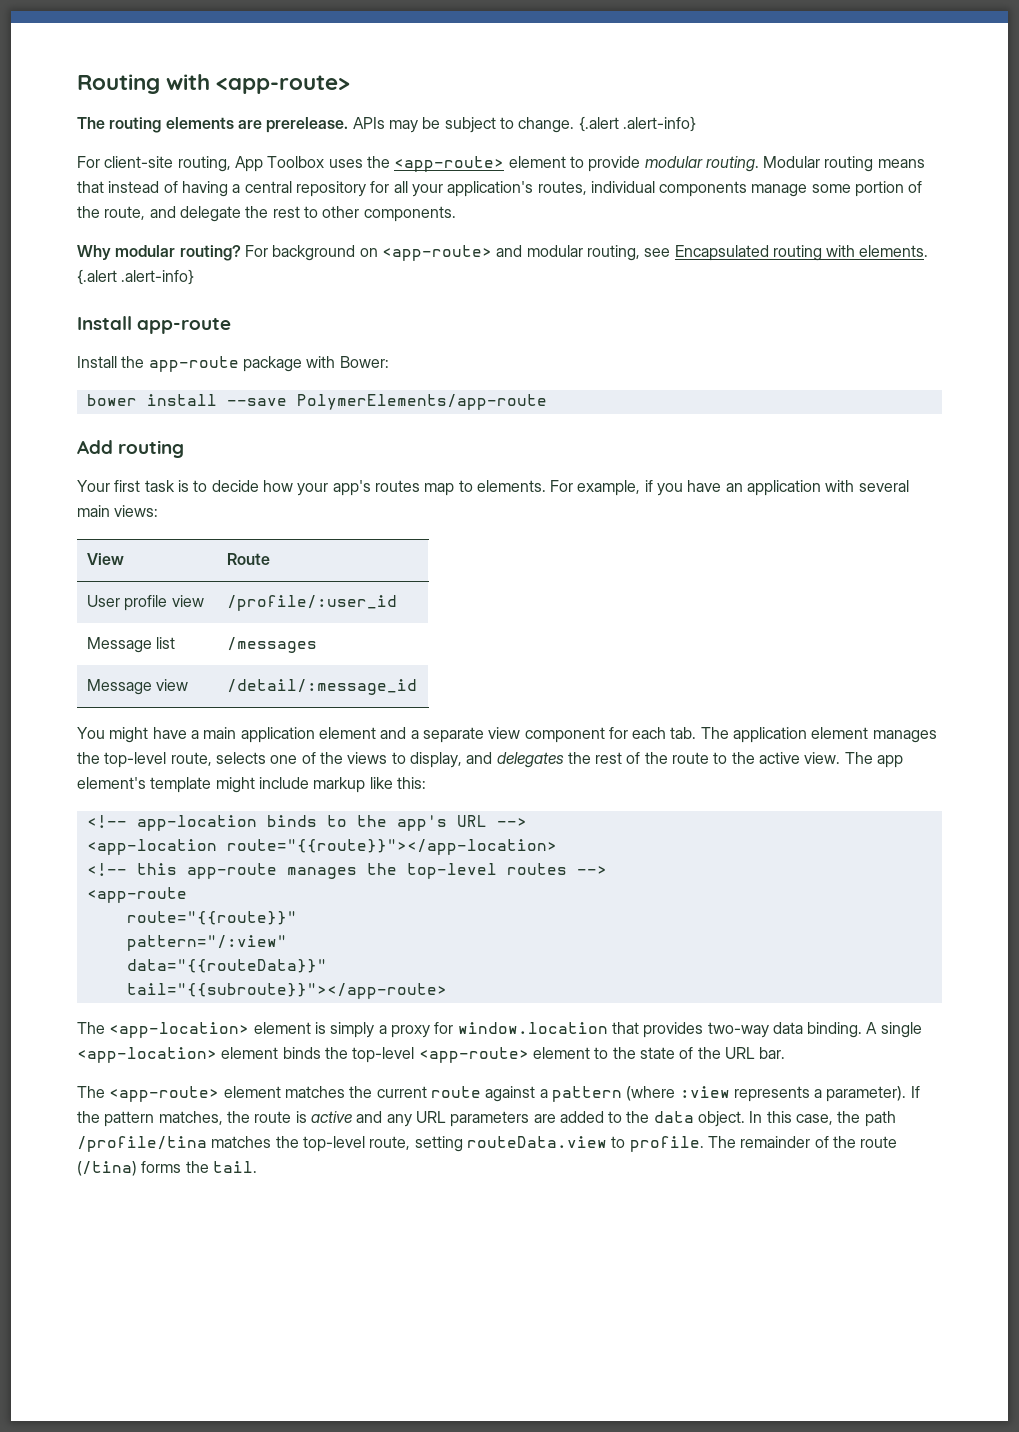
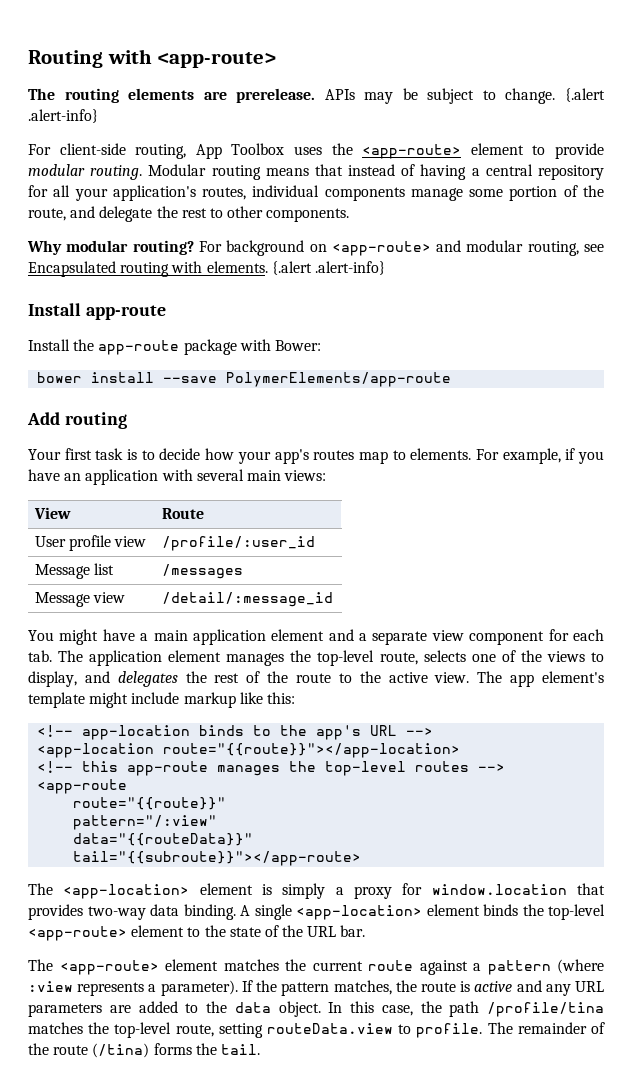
- For client-site routing, App Toolbox uses the <app-route> element to provide modular routing.
+ For client-side routing, App Toolbox uses the <app-route> element to provide modular routing.

